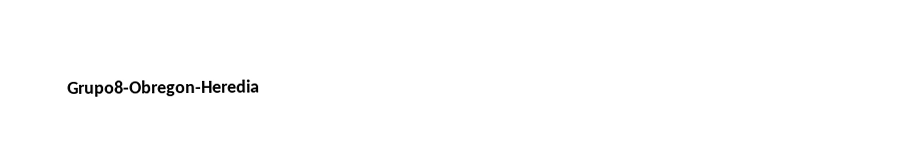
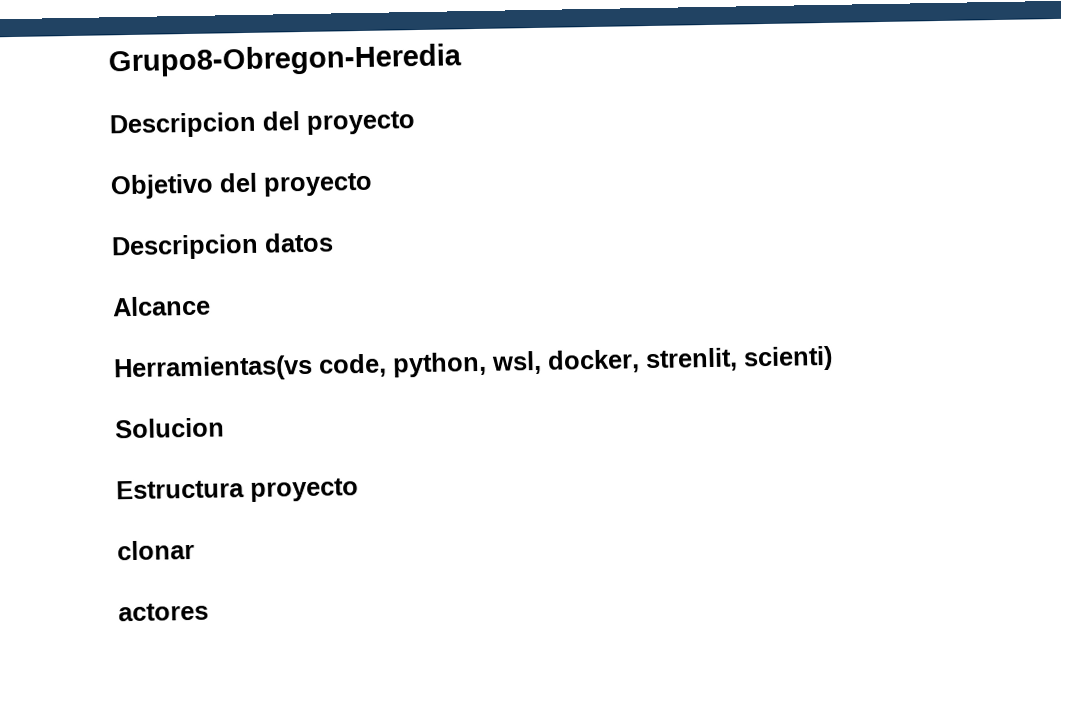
+ Descripcion del proyecto
+ Objetivo del proyecto
+ Descripcion datos
+ Alcance
+ Herramientas(vs code, python, wsl, docker, strenlit, scienti)
+ Solucion
+ Estructura proyecto
+ clonar
+ actores

